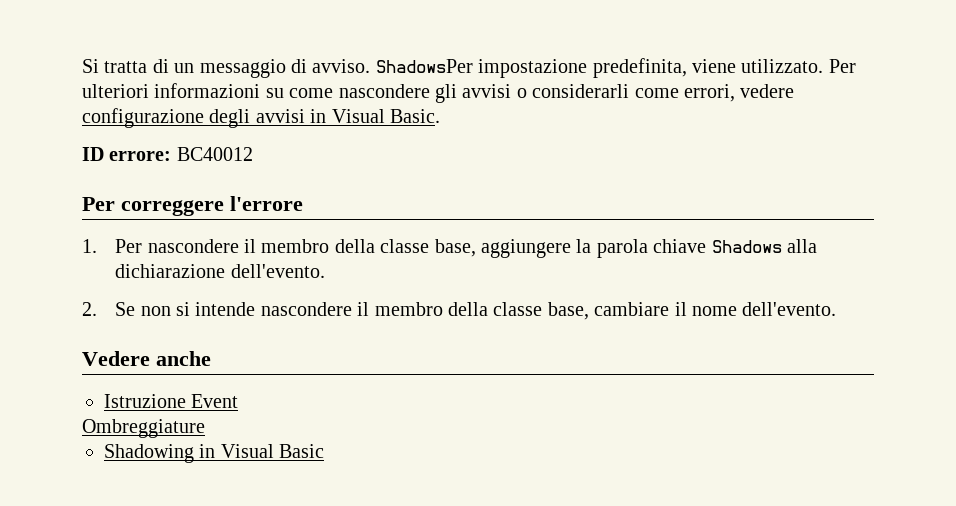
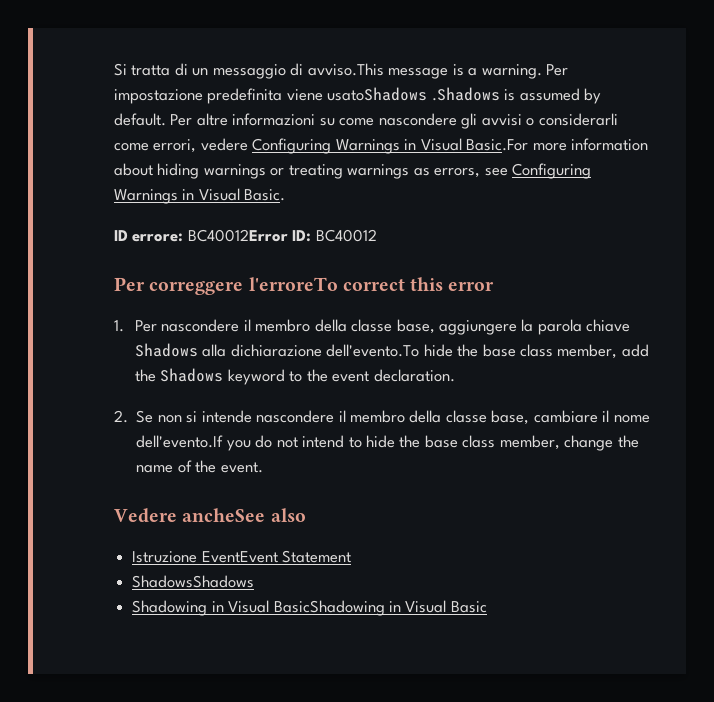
- Si tratta di un messaggio di avviso. ShadowsPer impostazione predefinita, viene utilizzato. Per ulteriori informazioni su come nascondere gli avvisi o considerarli come errori, vedere configurazione degli avvisi in Visual Basic.
+ Si tratta di un messaggio di avviso.This message is a warning. Per impostazione predefinita viene usatoShadows .Shadows is assumed by default. Per altre informazioni su come nascondere gli avvisi o considerarli come errori, vedere Configuring Warnings in Visual Basic.For more information about hiding warnings or treating warnings as errors, see Configuring Warnings in Visual Basic.
- ID errore: BC40012
+ ID errore: BC40012Error ID: BC40012
- Per correggere l'errore
+ Per correggere l'erroreTo correct this error
- 1. Per nascondere il membro della classe base, aggiungere la parola chiave Shadows alla dichiarazione dell'evento.
+ 1. Per nascondere il membro della classe base, aggiungere la parola chiave Shadows alla dichiarazione dell'evento.To hide the base class member, add the Shadows keyword to the event declaration.
- 2. Se non si intende nascondere il membro della classe base, cambiare il nome dell'evento.
+ 2. Se non si intende nascondere il membro della classe base, cambiare il nome dell'evento.If you do not intend to hide the base class member, change the name of the event.
- Vedere anche
+ Vedere ancheSee also
- Istruzione Event
- Ombreggiature
+ Istruzione EventEvent Statement
+ ShadowsShadows
- Shadowing in Visual Basic
+ Shadowing in Visual BasicShadowing in Visual Basic

